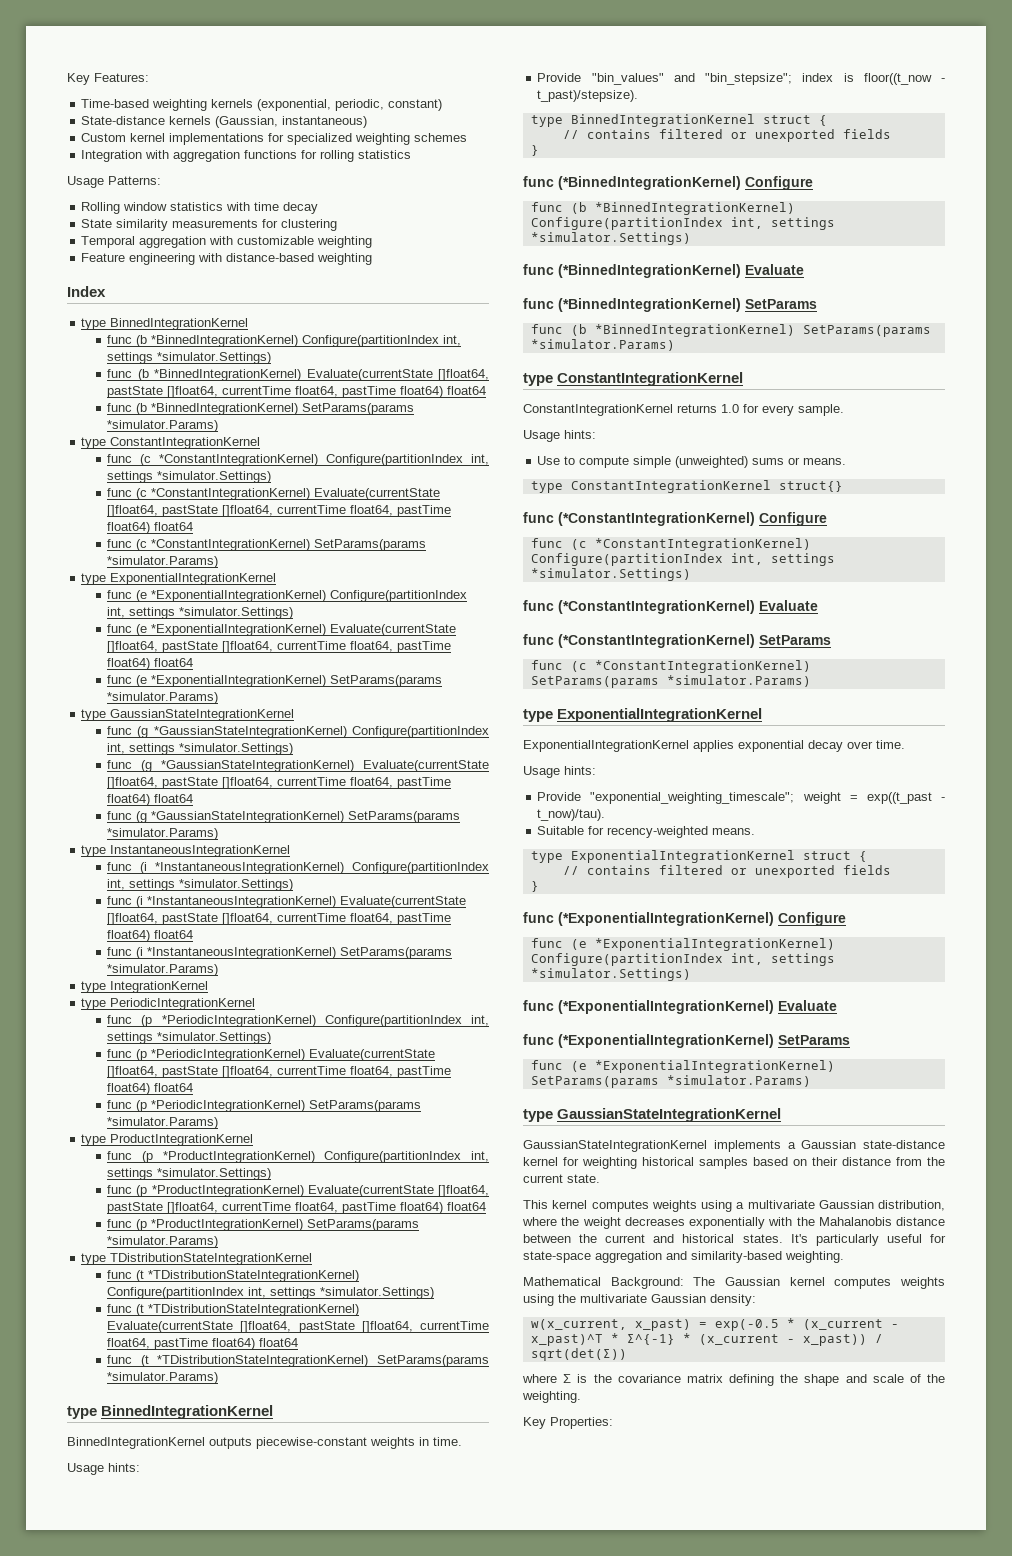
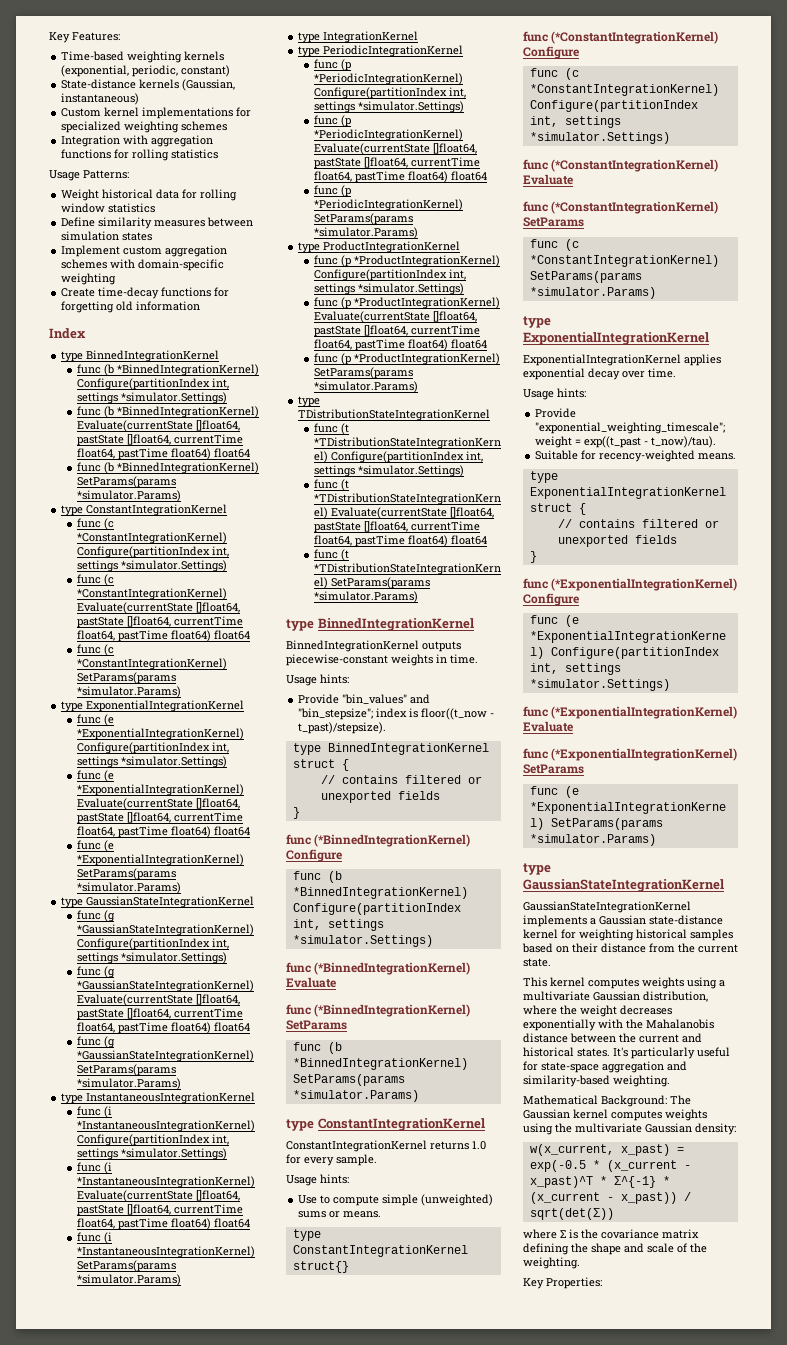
- Rolling window statistics with time decay
- State similarity measurements for clustering
- Temporal aggregation with customizable weighting
- Feature engineering with distance-based weighting
+ Weight historical data for rolling window statistics
+ Define similarity measures between simulation states
+ Implement custom aggregation schemes with domain-specific weighting
+ Create time-decay functions for forgetting old information

